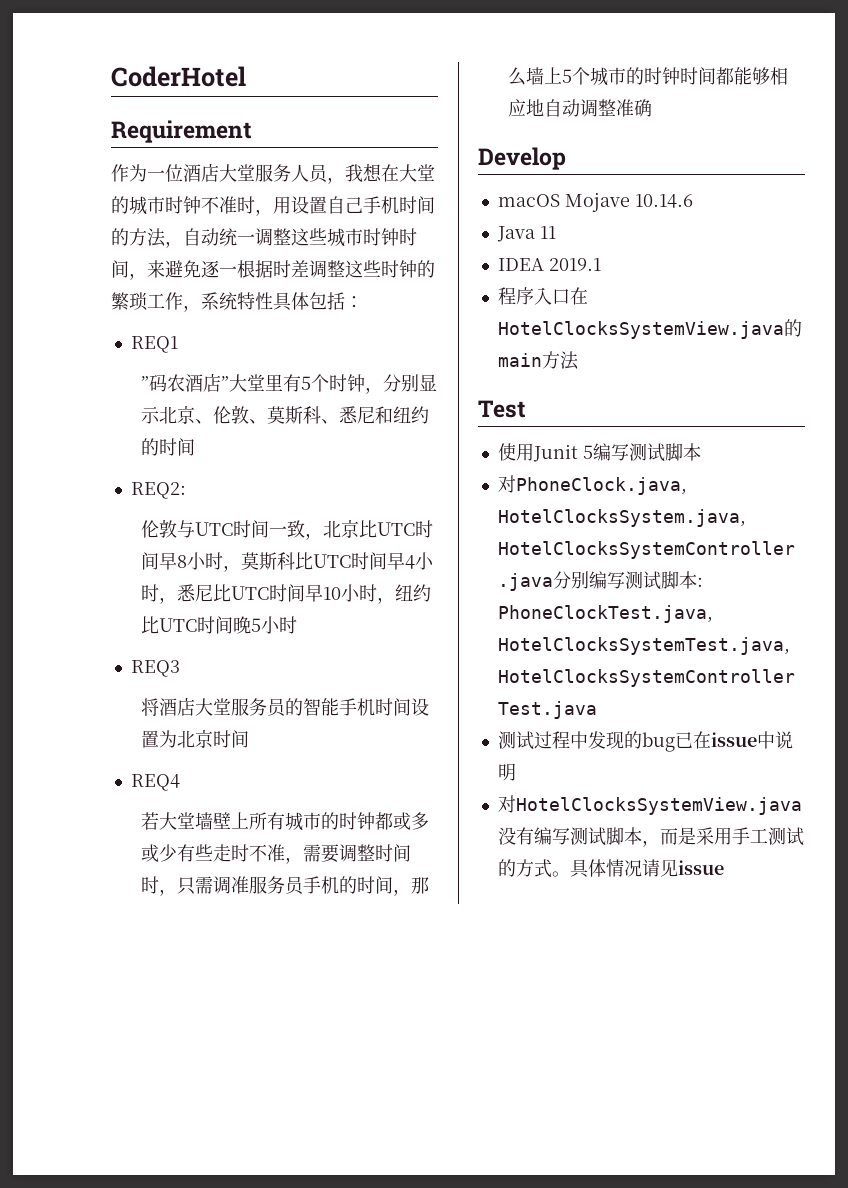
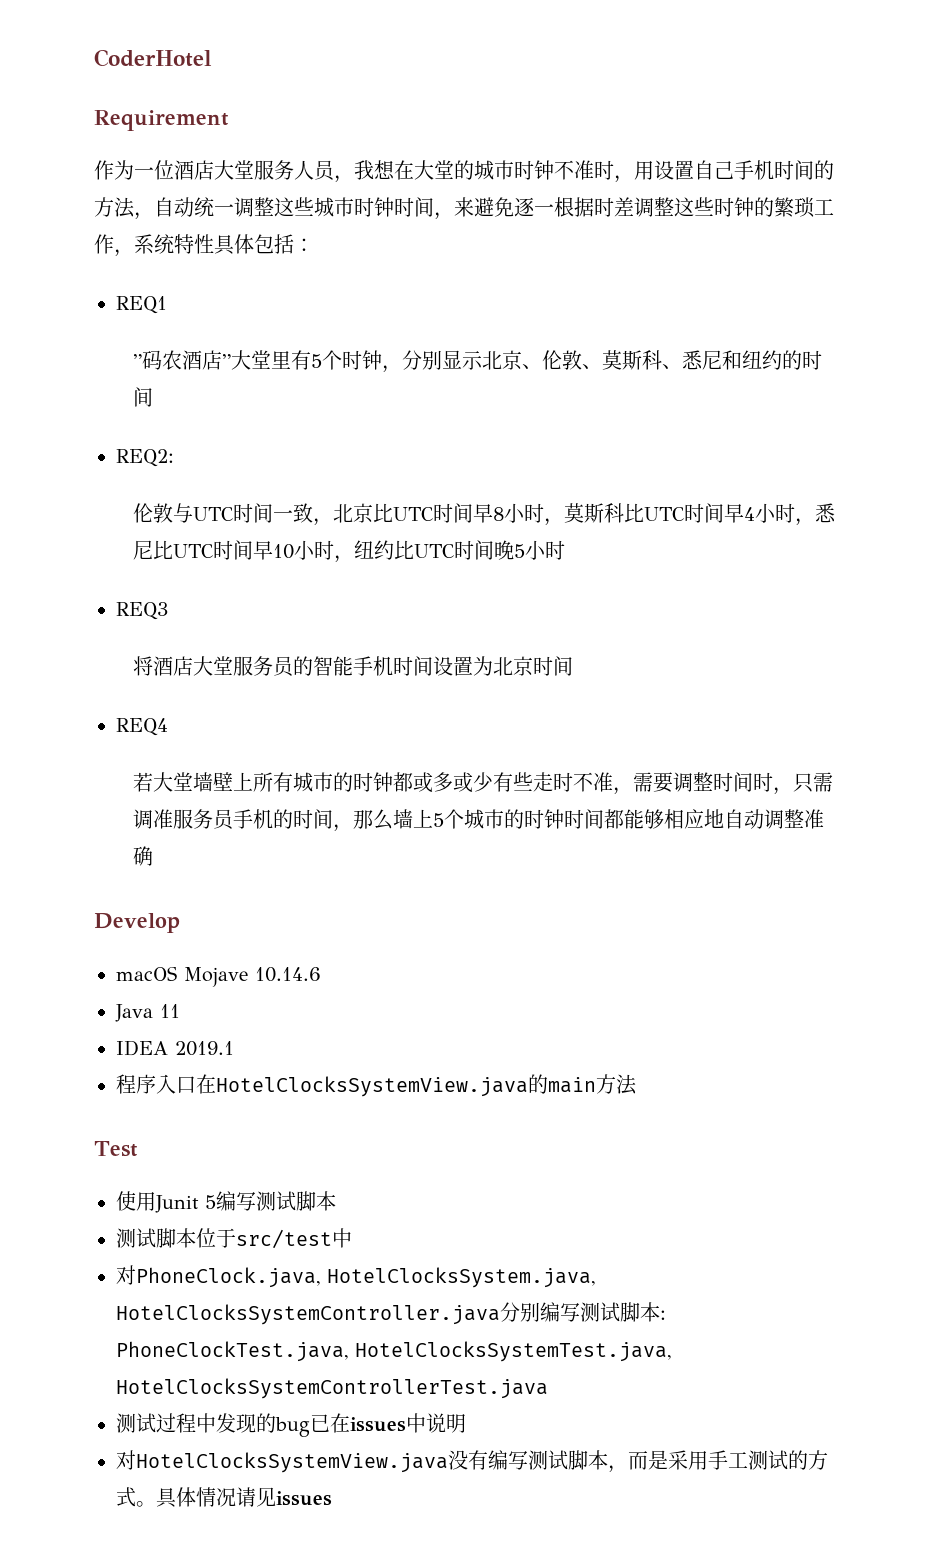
+ 测试脚本位于src/test中
- 测试过程中发现的bug已在issue中说明
+ 测试过程中发现的bug已在issues中说明
- 具体情况请见issue
+ 具体情况请见issues

